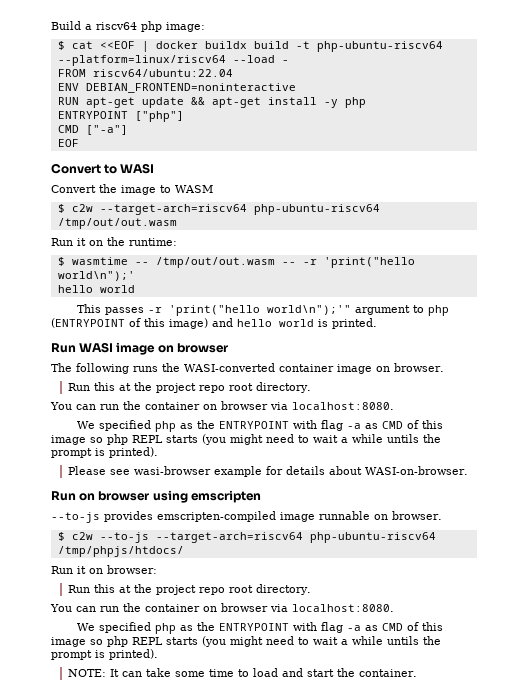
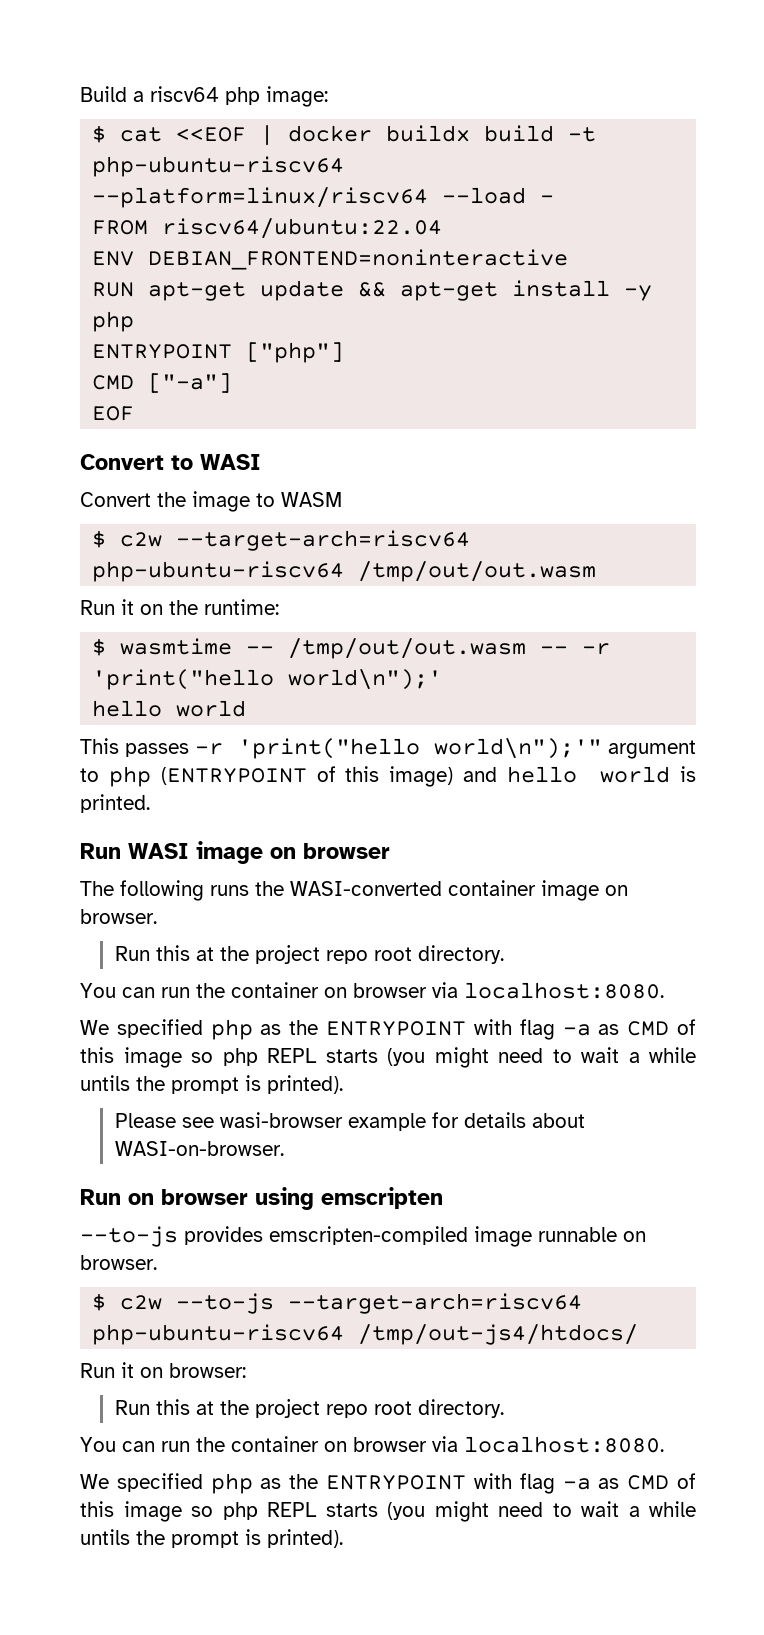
- $ c2w --to-js --target-arch=riscv64 php-ubuntu-riscv64 /tmp/phpjs/htdocs/
+ $ c2w --to-js --target-arch=riscv64 php-ubuntu-riscv64 /tmp/out-js4/htdocs/
- NOTE: It can take some time to load and start the container.

